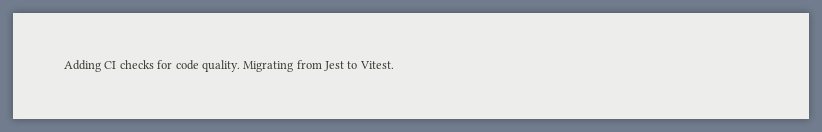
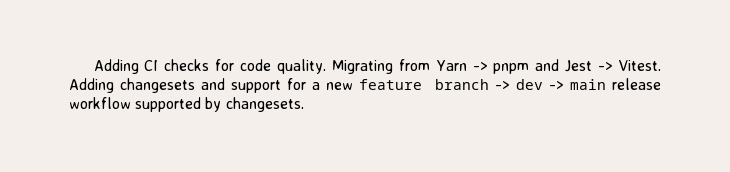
- Migrating from Jest to Vitest.
+ Migrating from Yarn -> pnpm and Jest -> Vitest. Adding changesets and support for a new feature branch -> dev -> main release workflow supported by changesets.

